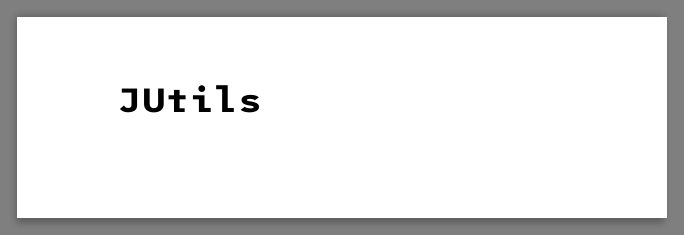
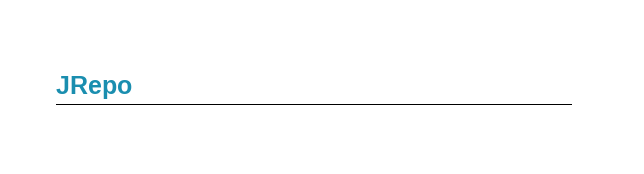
- JUtils
+ JRepo

